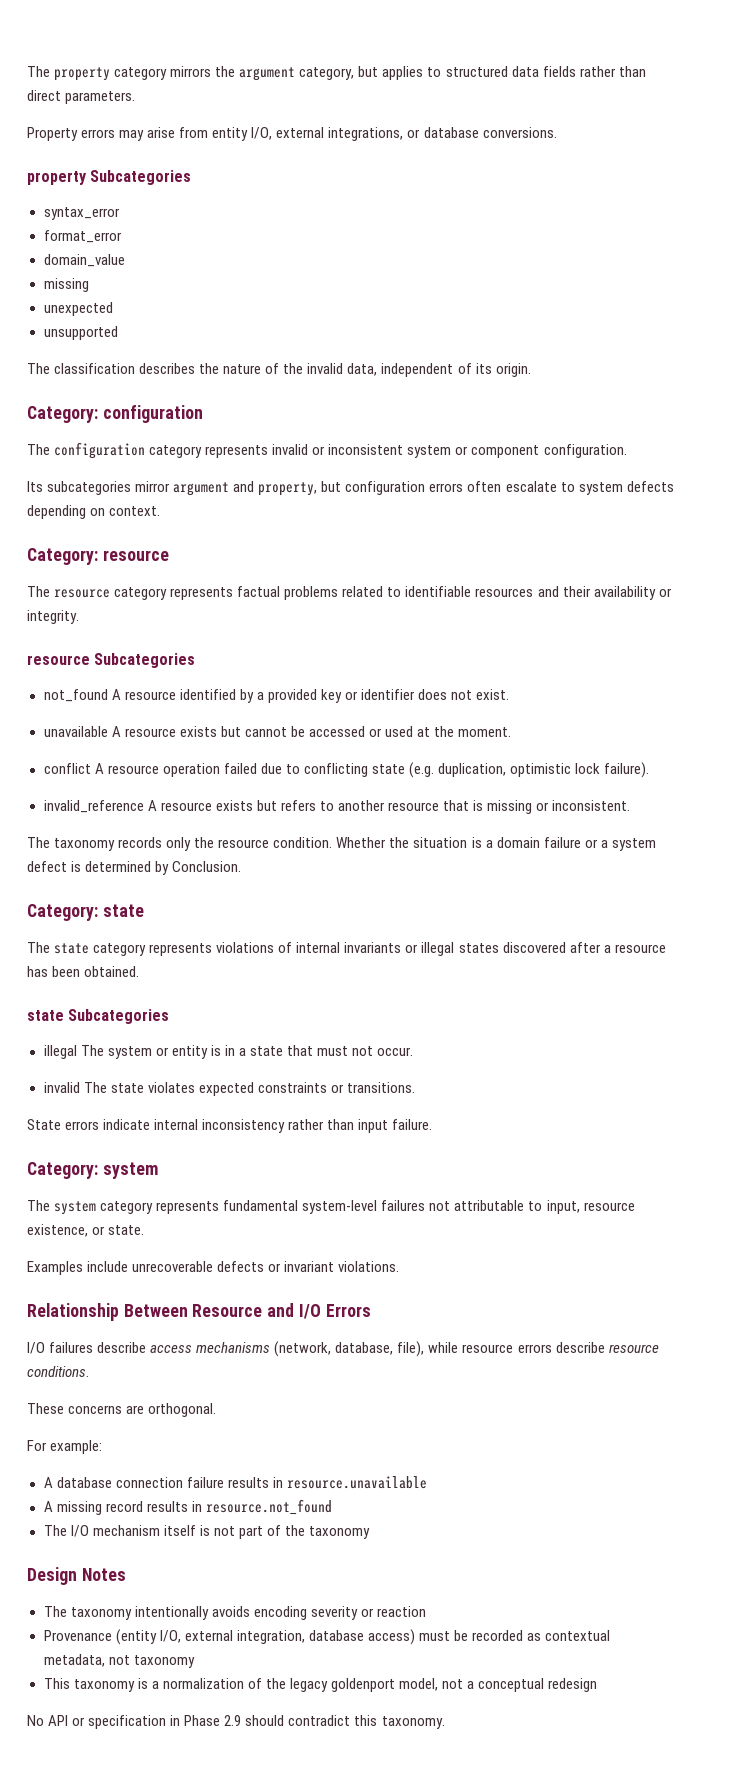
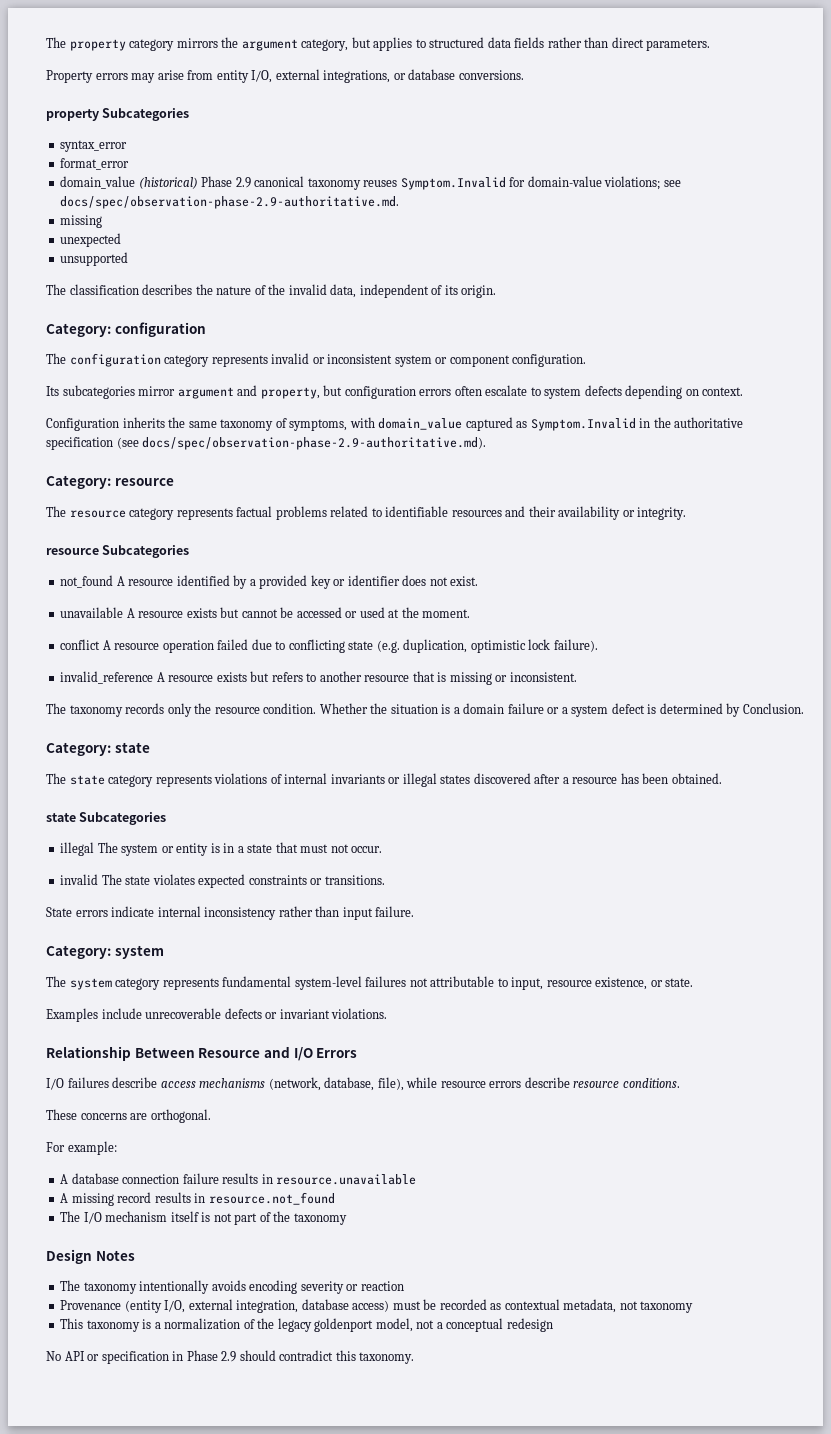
- domain_value
+ domain_value (historical) Phase 2.9 canonical taxonomy reuses Symptom.Invalid for domain-value violations; see docs/spec/observation-phase-2.9-authoritative.md.
+ Configuration inherits the same taxonomy of symptoms, with domain_value captured as Symptom.Invalid in the authoritative specification (see docs/spec/observation-phase-2.9-authoritative.md).

